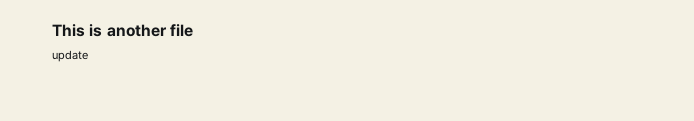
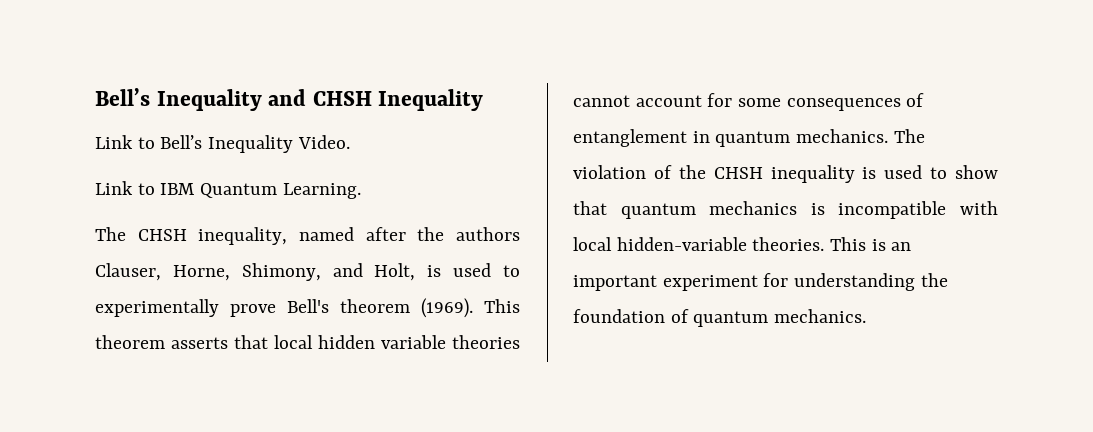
- This is another file
- update
+ Bell’s Inequality and CHSH Inequality
+ Link to Bell’s Inequality Video.
+ Link to IBM Quantum Learning.
+ The CHSH inequality, named after the authors Clauser, Horne, Shimony, and Holt, is used to experimentally prove Bell's theorem (1969). This theorem asserts that local hidden variable theories cannot account for some consequences of entanglement in quantum mechanics. The violation of the CHSH inequality is used to show that quantum mechanics is incompatible with local hidden-variable theories. This is an important experiment for understanding the foundation of quantum mechanics.

